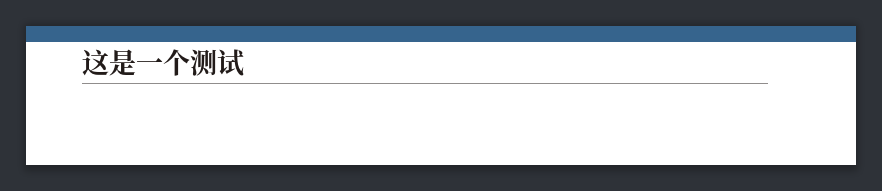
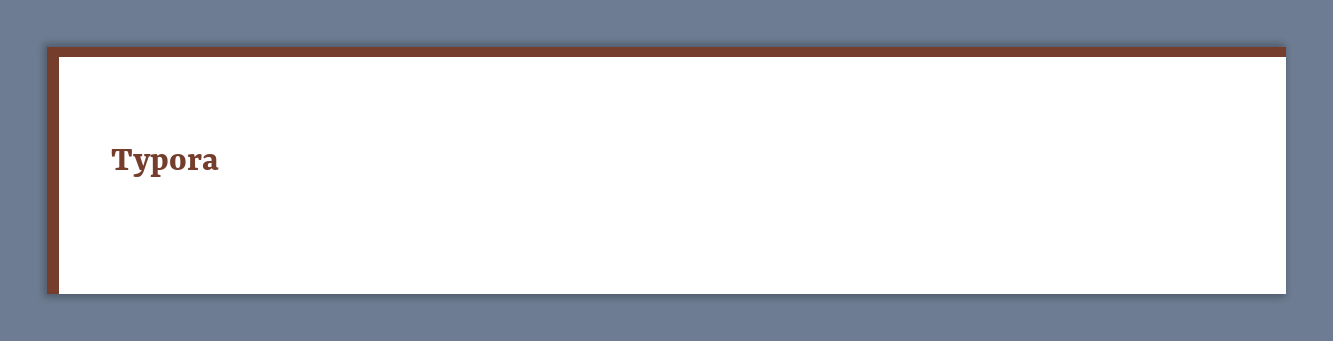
- 这是一个测试
+ Typora

